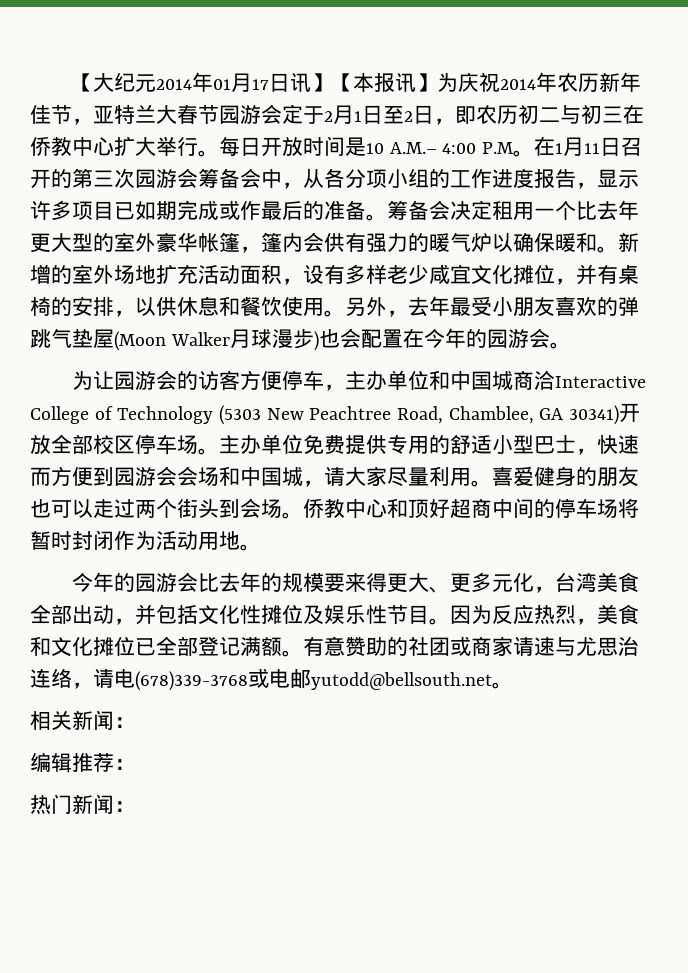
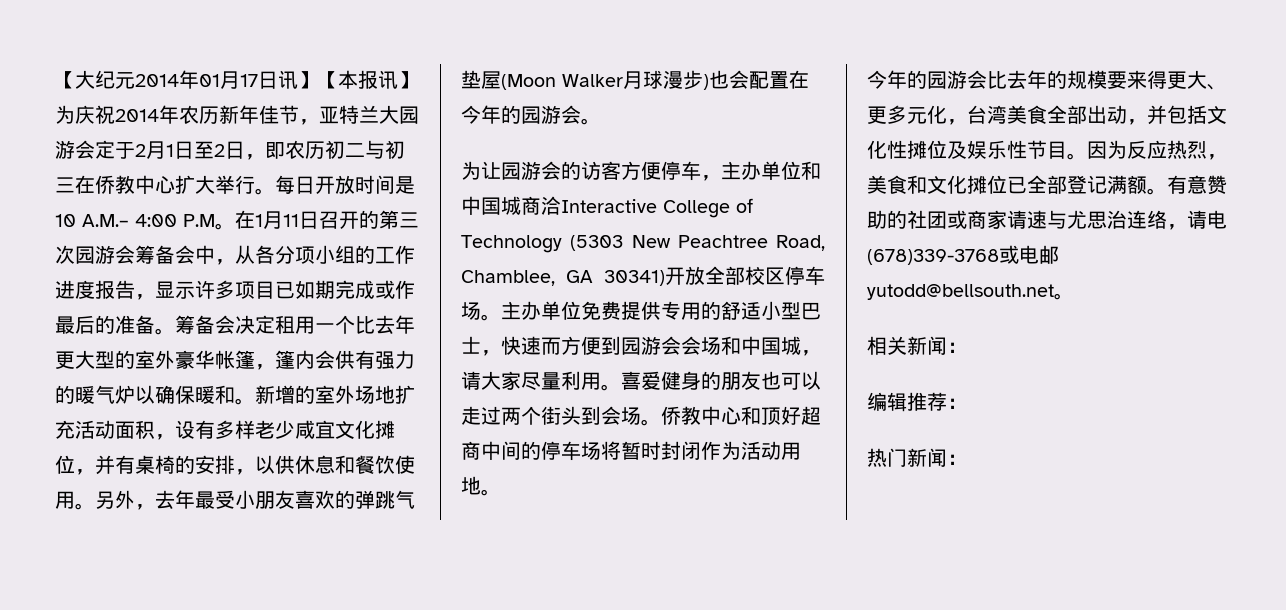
- 【大纪元2014年01月17日讯】【本报讯】为庆祝2014年农历新年佳节，亚特兰大春节园游会定于2月1日至2日，即农历初二与初三在侨教中心扩大举行。
+ 【大纪元2014年01月17日讯】【本报讯】为庆祝2014年农历新年佳节，亚特兰大园游会定于2月1日至2日，即农历初二与初三在侨教中心扩大举行。

